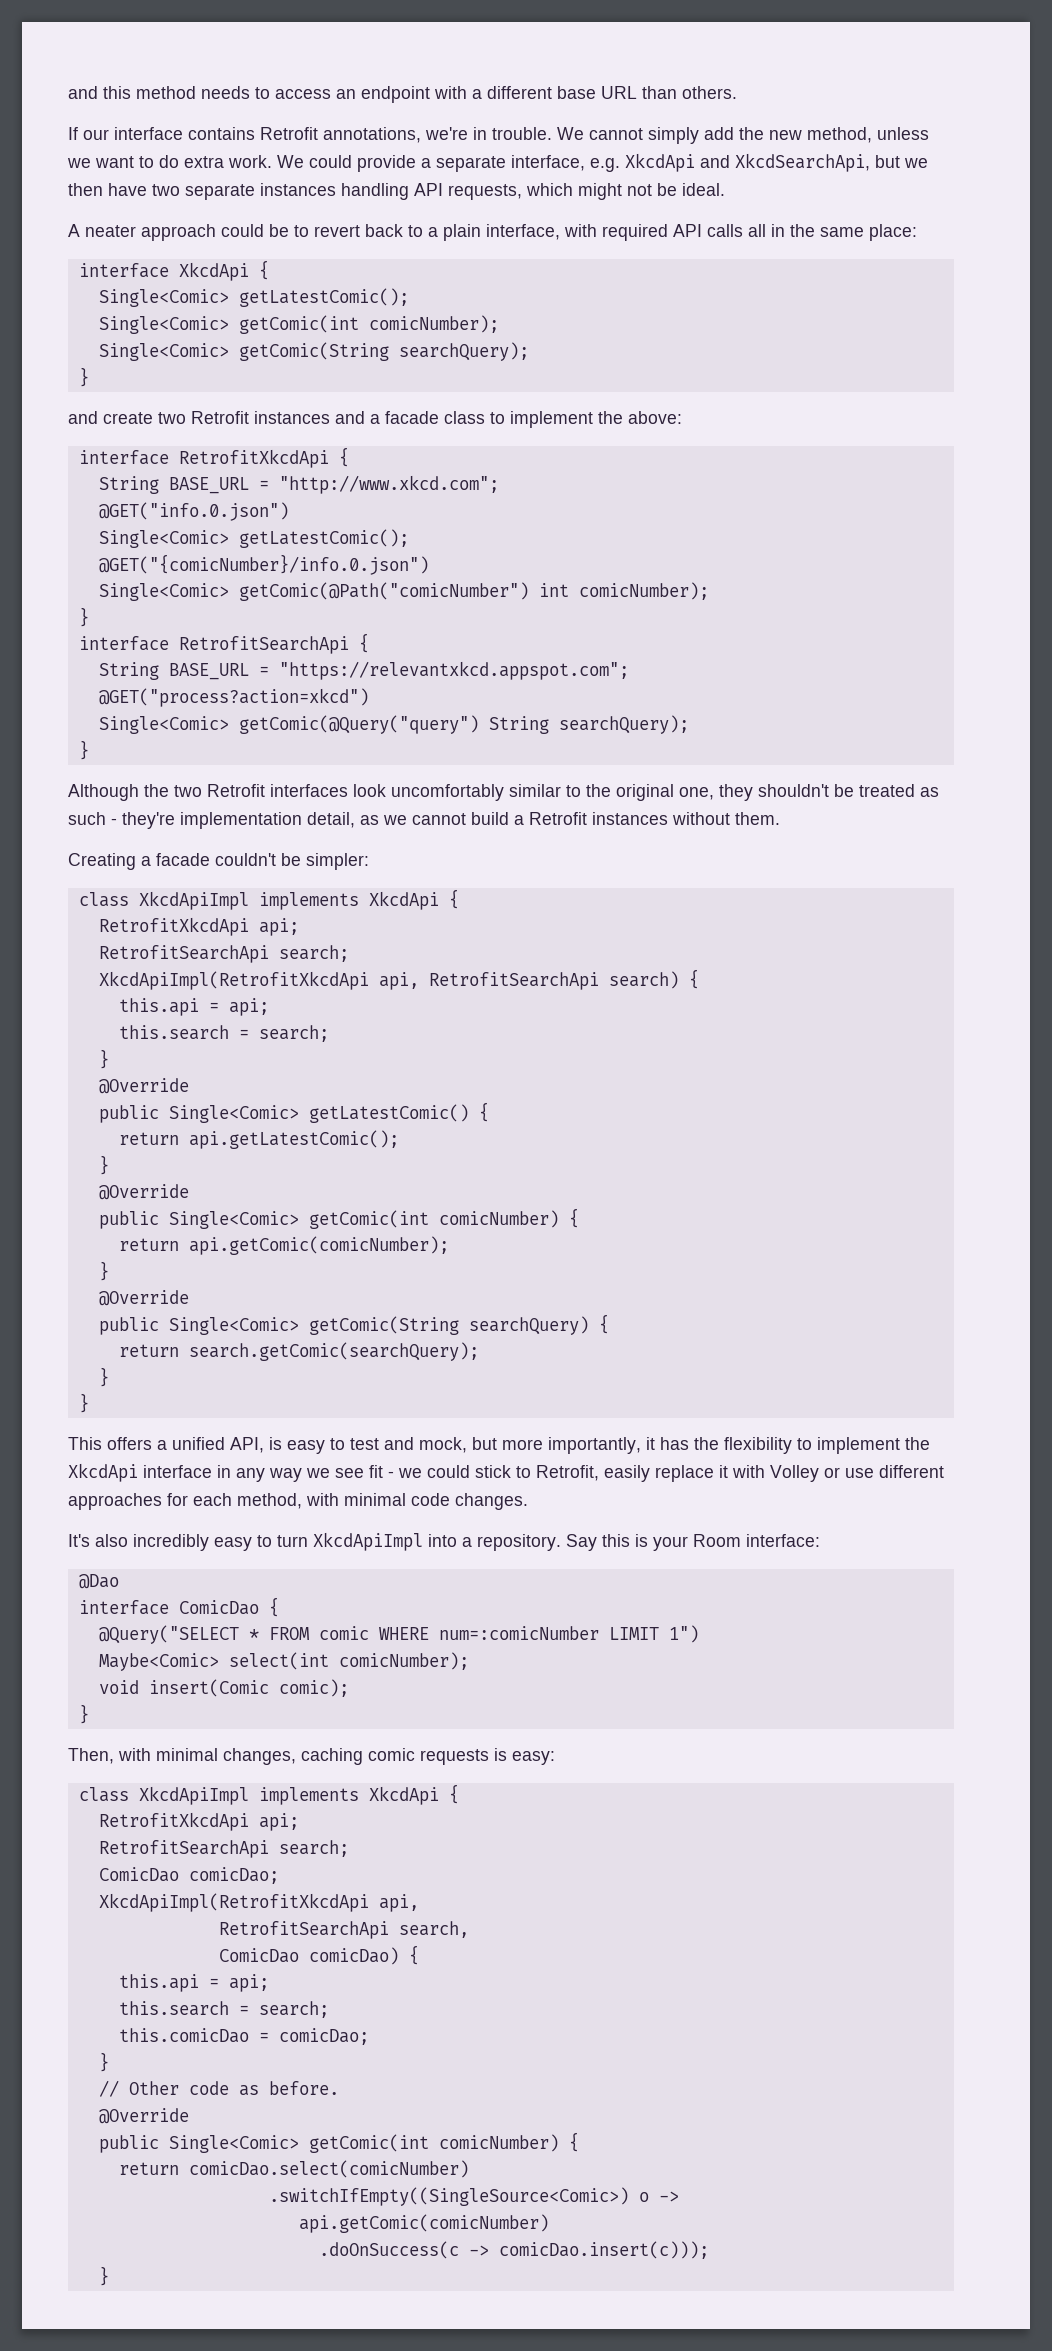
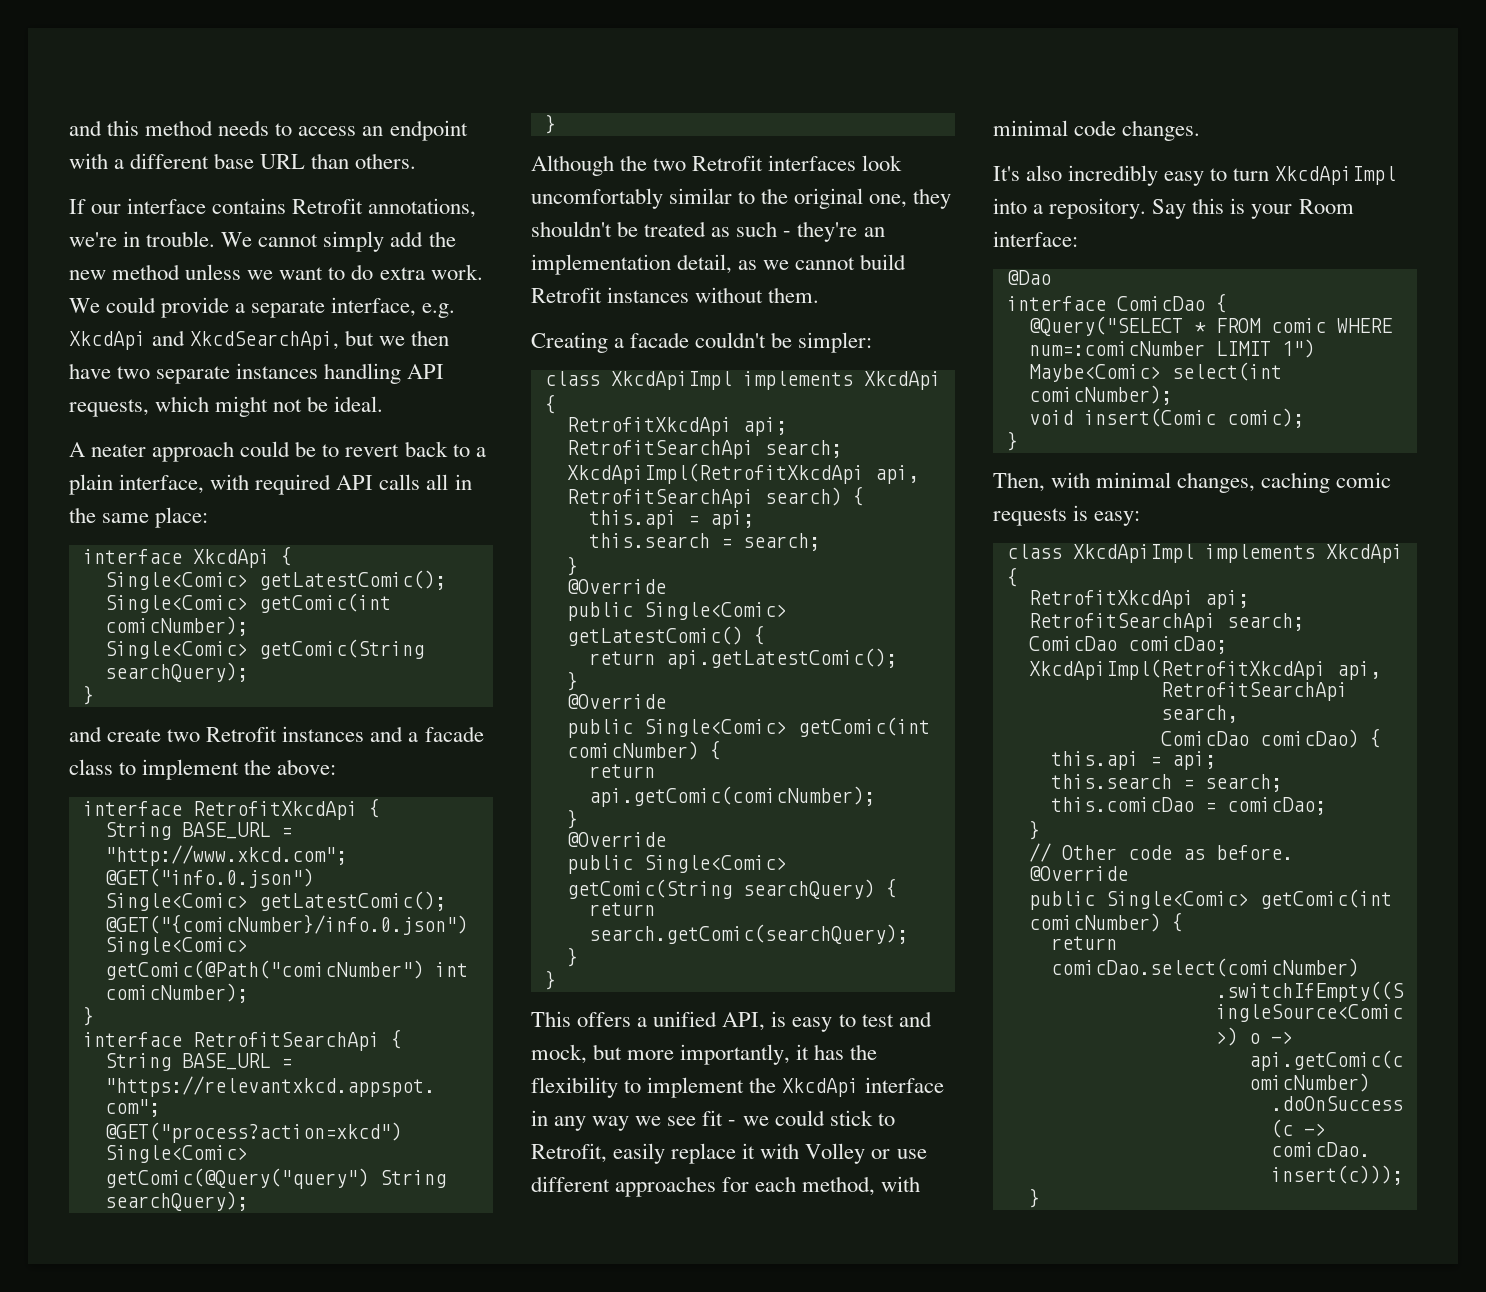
- We cannot simply add the new method, unless we want to do extra work.
+ We cannot simply add the new method unless we want to do extra work.
- Although the two Retrofit interfaces look uncomfortably similar to the original one, they shouldn't be treated as such - they're implementation detail, as we cannot build a Retrofit instances without them.
+ Although the two Retrofit interfaces look uncomfortably similar to the original one, they shouldn't be treated as such - they're an implementation detail, as we cannot build Retrofit instances without them.

